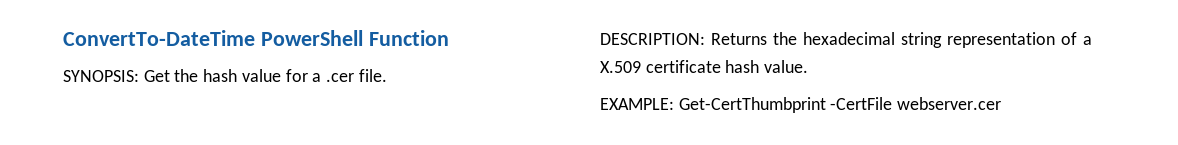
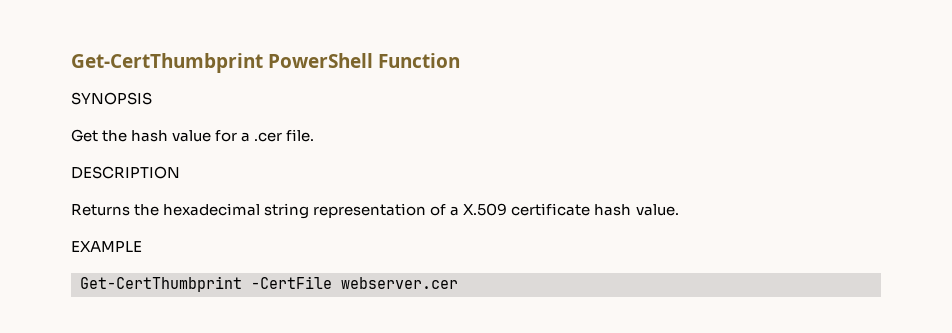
- ConvertTo-DateTime PowerShell Function
+ Get-CertThumbprint PowerShell Function
- SYNOPSIS: Get the hash value for a .cer file.
+ SYNOPSIS
+ Get the hash value for a .cer file.
- DESCRIPTION: Returns the hexadecimal string representation of a X.509 certificate hash value.
+ DESCRIPTION
+ Returns the hexadecimal string representation of a X.509 certificate hash value.
- EXAMPLE: Get-CertThumbprint -CertFile webserver.cer
+ EXAMPLE
+ Get-CertThumbprint -CertFile webserver.cer

